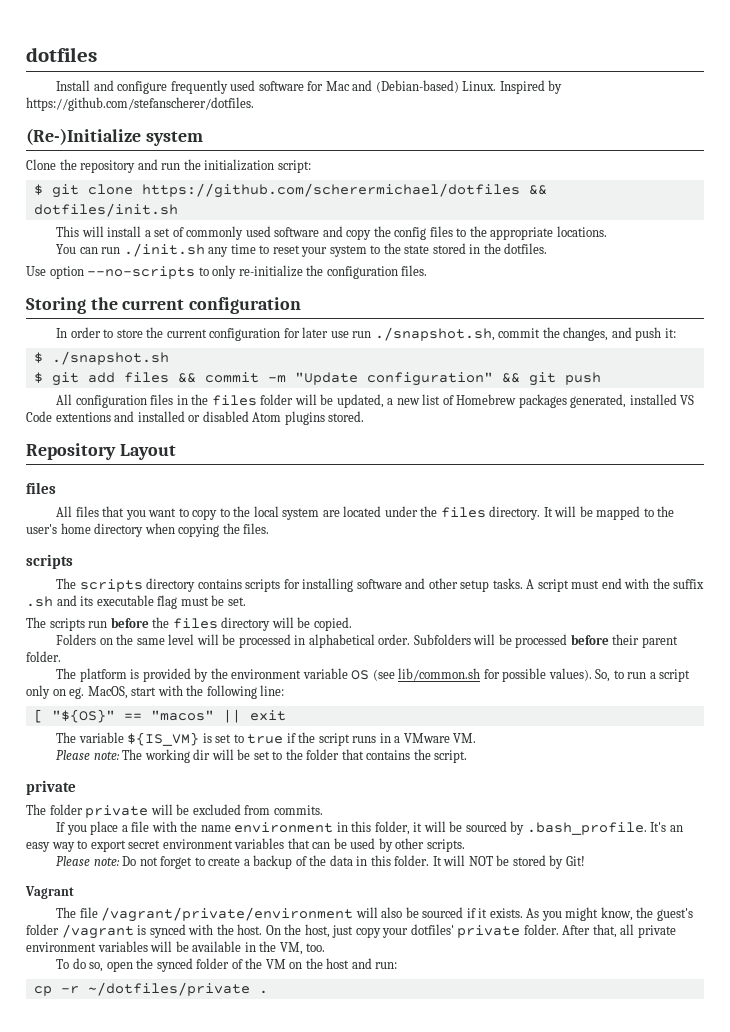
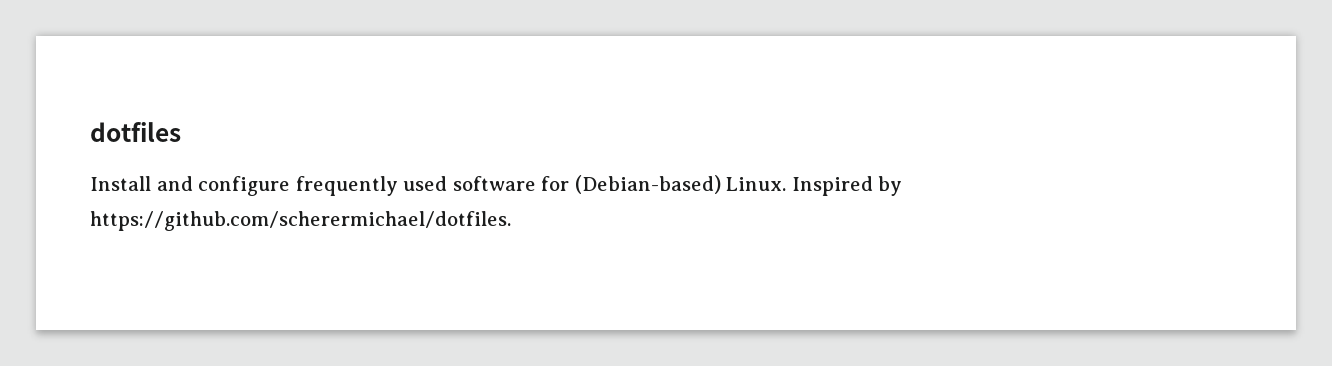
- Install and configure frequently used software for Mac and (Debian-based) Linux.
+ Install and configure frequently used software for (Debian-based) Linux.
- Inspired by https://github.com/stefanscherer/dotfiles.
- (Re-)Initialize system
- Clone the repository and run the initialization script:
- $ git clone https://github.com/scherermichael/dotfiles && dotfiles/init.sh
- This will install a set of commonly used software and copy the config files to the appropriate locations.
- You can run ./init.sh any time to reset your system to the state stored in the dotfiles.
- Use option --no-scripts to only re-initialize the configuration files.
- Storing the current configuration
- In order to store the current configuration for later use run ./snapshot.sh, commit the changes, and push it:
- $ ./snapshot.sh
- $ git add files && commit -m "Update configuration" && git push
- All configuration files in the files folder will be updated, a new list of Homebrew packages generated, installed VS Code extentions and installed or disabled Atom plugins stored.
- Repository Layout
- files
- All files that you want to copy to the local system are located under the files directory. It will be mapped to the user's home directory when copying the files.
- scripts
- The scripts directory contains scripts for installing software and other setup tasks. A script must end with the suffix .sh and its executable flag must be set.
- The scripts run before the files directory will be copied.
- Folders on the same level will be processed in alphabetical order. Subfolders will be processed before their parent folder.
- The platform is provided by the environment variable OS (see lib/common.sh for possible values). So, to run a script only on eg. MacOS, start with the following line:
- [ "${OS}" == "macos" || exit
- The variable ${IS_VM} is set to true if the script runs in a VMware VM.
- Please note: The working dir will be set to the folder that contains the script.
- private
- The folder private will be excluded from commits.
- If you place a file with the name environment in this folder, it will be sourced by .bash_profile. It's an easy way to export secret environment variables that can be used by other scripts.
- Please note: Do not forget to create a backup of the data in this folder. It will NOT be stored by Git!
- Vagrant
- The file /vagrant/private/environment will also be sourced if it exists. As you might know, the guest's folder /vagrant is synced with the host. On the host, just copy your dotfiles' private folder. After that, all private environment variables will be available in the VM, too.
- To do so, open the synced folder of the VM on the host and run:
- cp -r ~/dotfiles/private .
+ Inspired by https://github.com/scherermichael/dotfiles.

